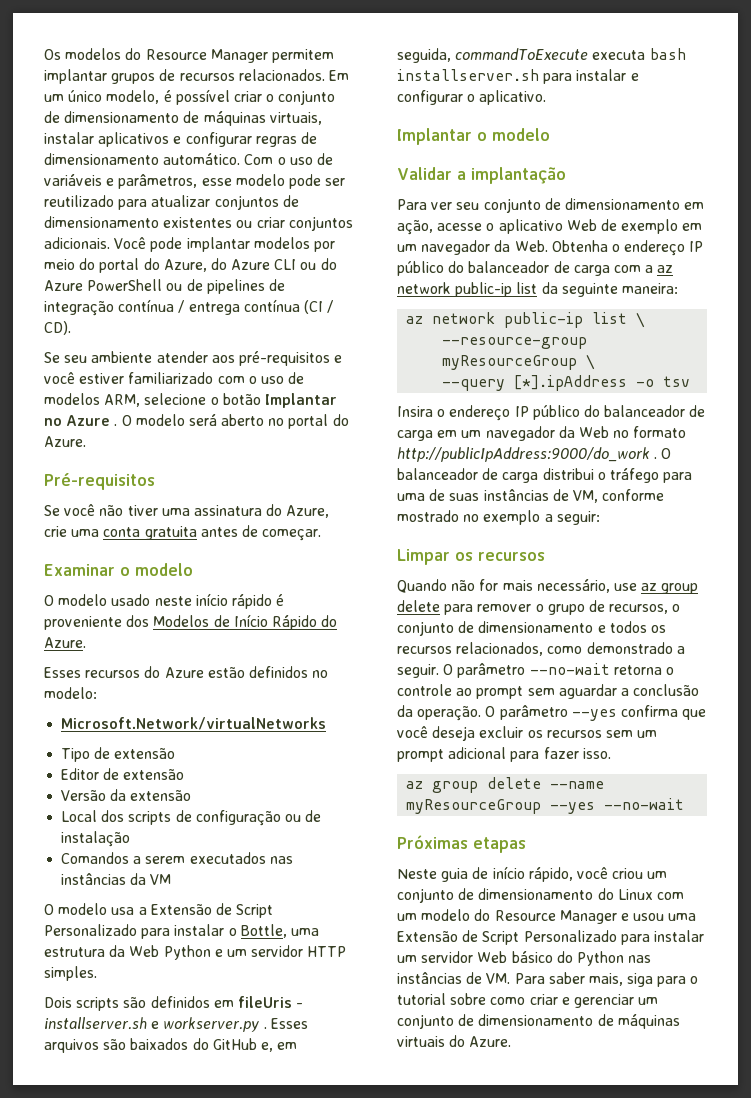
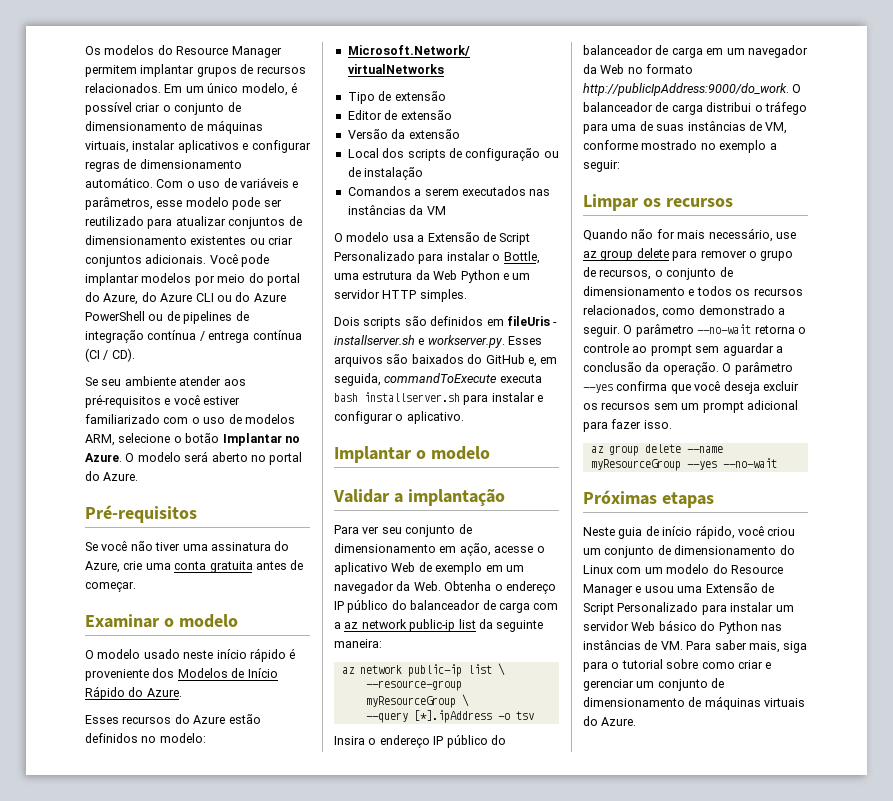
- Se seu ambiente atender aos pré-requisitos e você estiver familiarizado com o uso de modelos ARM, selecione o botão Implantar no Azure .
+ Se seu ambiente atender aos pré-requisitos e você estiver familiarizado com o uso de modelos ARM, selecione o botão Implantar no Azure.
- Dois scripts são definidos em fileUris - installserver.sh e workserver.py . Esses arquivos são baixados do GitHub e, em seguida, commandToExecute executa bash installserver.sh para instalar e configurar o aplicativo.
+ Dois scripts são definidos em fileUris - installserver.sh e workserver.py. Esses arquivos são baixados do GitHub e, em seguida, commandToExecute executa bash installserver.sh para instalar e configurar o aplicativo.
- Insira o endereço IP público do balanceador de carga em um navegador da Web no formato http://publicIpAddress:9000/do_work .
+ Insira o endereço IP público do balanceador de carga em um navegador da Web no formato http://publicIpAddress:9000/do_work.

